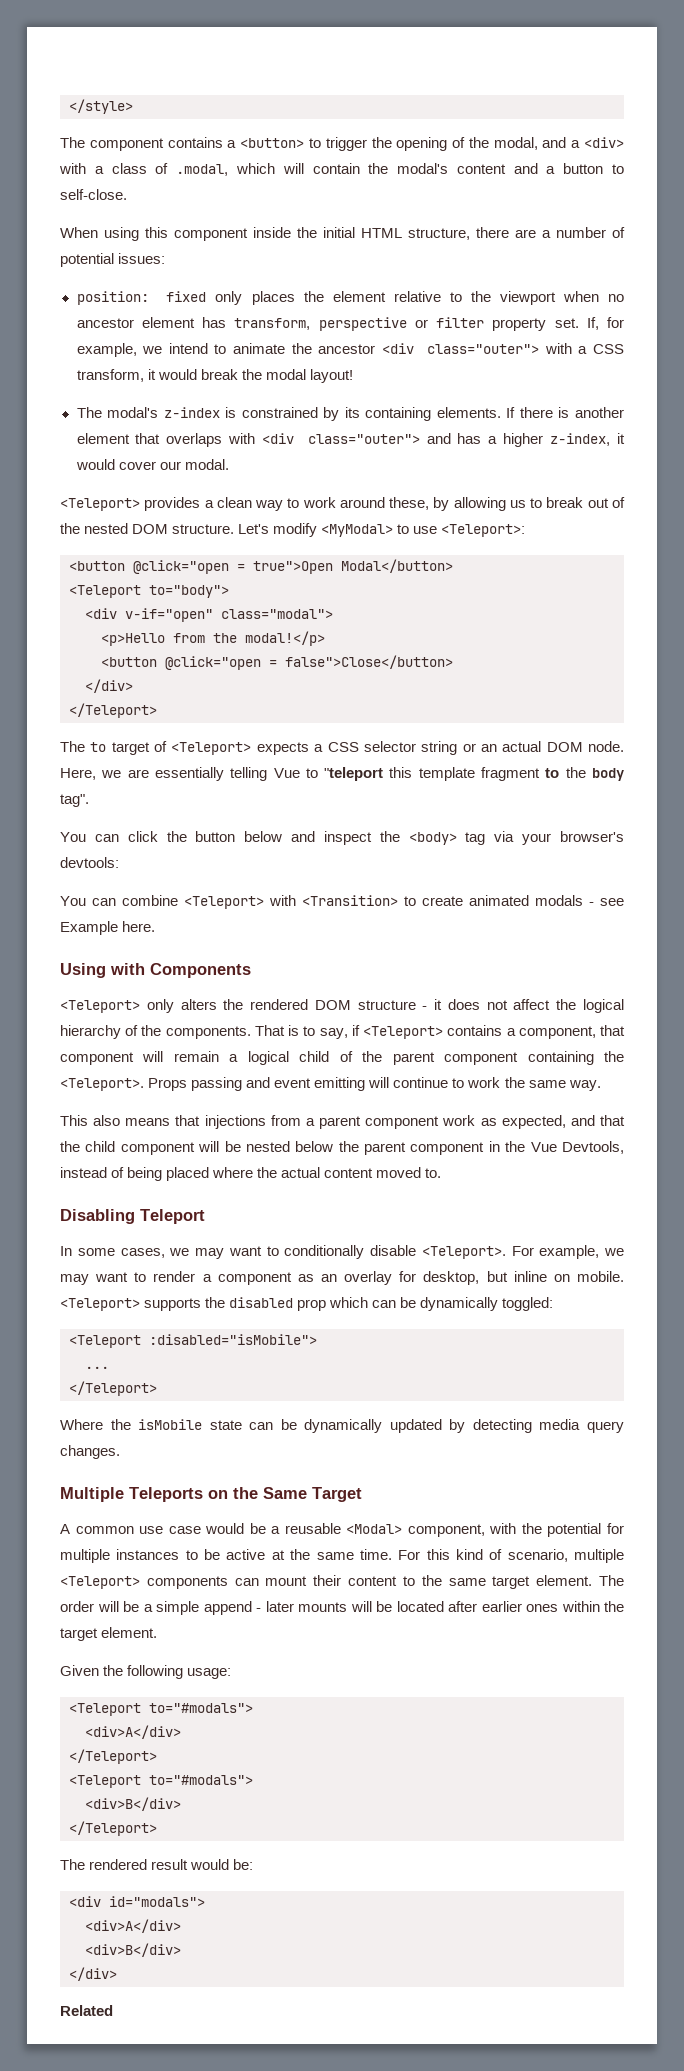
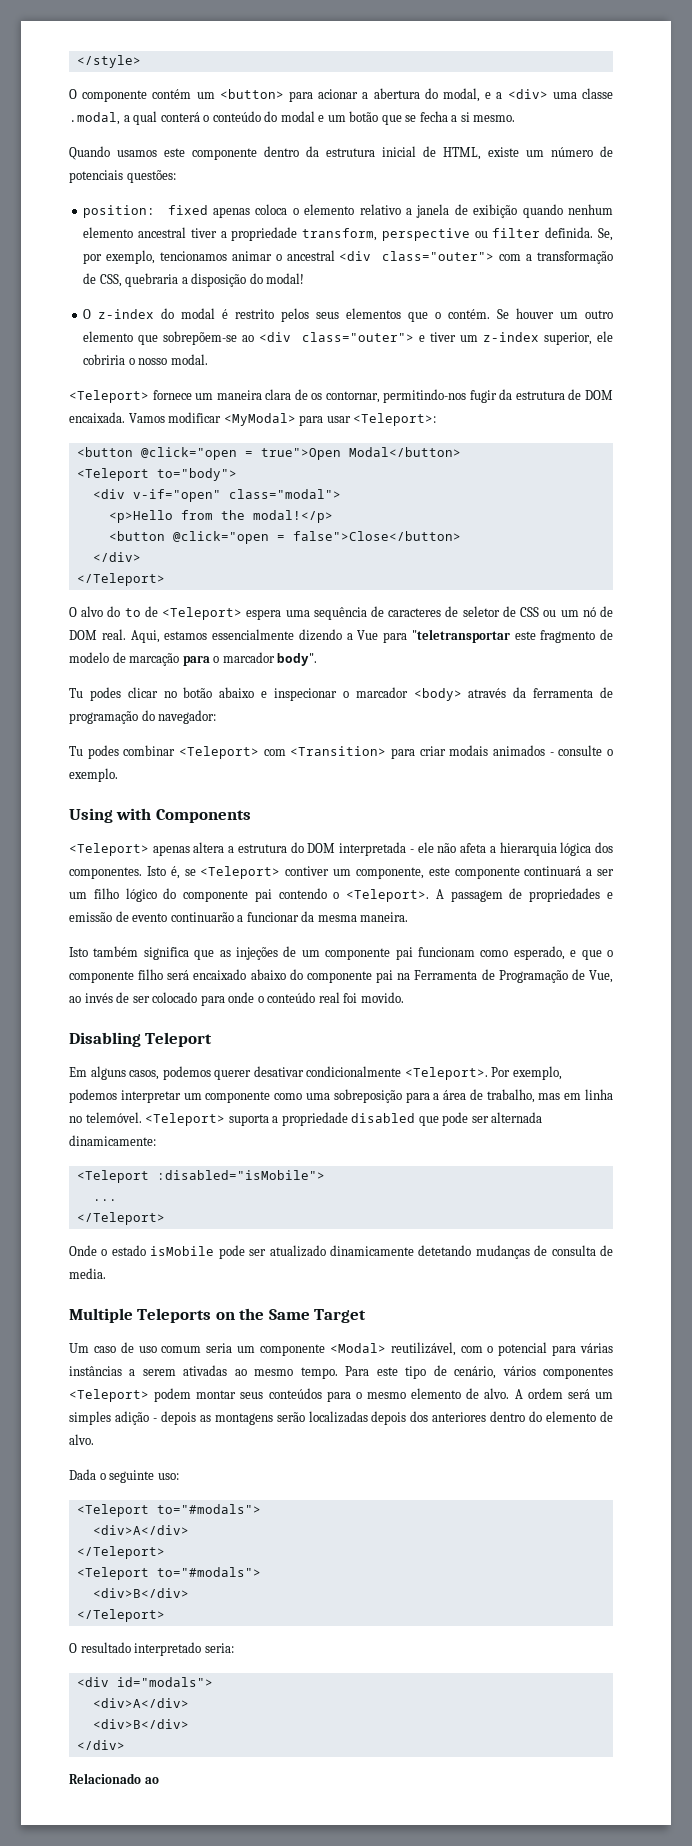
- The component contains a <button> to trigger the opening of the modal, and a <div> with a class of .modal, which will contain the modal's content and a button to self-close.
- When using this component inside the initial HTML structure, there are a number of potential issues:
- position: fixed only places the element relative to the viewport when no ancestor element has transform, perspective or filter property set. If, for example, we intend to animate the ancestor <div class="outer"> with a CSS transform, it would break the modal layout!
- The modal's z-index is constrained by its containing elements. If there is another element that overlaps with <div class="outer"> and has a higher z-index, it would cover our modal.
- <Teleport> provides a clean way to work around these, by allowing us to break out of the nested DOM structure. Let's modify <MyModal> to use <Teleport>:
+ O componente contém um <button> para acionar a abertura do modal, e a <div> uma classe .modal, a qual conterá o conteúdo do modal e um botão que se fecha a si mesmo.
+ Quando usamos este componente dentro da estrutura inicial de HTML, existe um número de potenciais questões:
+ position: fixed apenas coloca o elemento relativo a janela de exibição quando nenhum elemento ancestral tiver a propriedade transform, perspective ou filter definida. Se, por exemplo, tencionamos animar o ancestral <div class="outer"> com a transformação de CSS, quebraria a disposição do modal!
+ O z-index do modal é restrito pelos seus elementos que o contém. Se houver um outro elemento que sobrepõem-se ao <div class="outer"> e tiver um z-index superior, ele cobriria o nosso modal.
+ <Teleport> fornece um maneira clara de os contornar, permitindo-nos fugir da estrutura de DOM encaixada. Vamos modificar <MyModal> para usar <Teleport>:
- The to target of <Teleport> expects a CSS selector string or an actual DOM node. Here, we are essentially telling Vue to "teleport this template fragment to the body tag".
- You can click the button below and inspect the <body> tag via your browser's devtools:
- You can combine <Teleport> with <Transition> to create animated modals - see Example here.
+ O alvo do to de <Teleport> espera uma sequência de caracteres de seletor de CSS ou um nó de DOM real. Aqui, estamos essencialmente dizendo a Vue para "teletransportar este fragmento de modelo de marcação para o marcador body".
+ Tu podes clicar no botão abaixo e inspecionar o marcador <body> através da ferramenta de programação do navegador:
+ Tu podes combinar <Teleport> com <Transition> para criar modais animados - consulte o exemplo.
  Using with Components
- <Teleport> only alters the rendered DOM structure - it does not affect the logical hierarchy of the components. That is to say, if <Teleport> contains a component, that component will remain a logical child of the parent component containing the <Teleport>. Props passing and event emitting will continue to work the same way.
- This also means that injections from a parent component work as expected, and that the child component will be nested below the parent component in the Vue Devtools, instead of being placed where the actual content moved to.
+ <Teleport> apenas altera a estrutura do DOM interpretada - ele não afeta a hierarquia lógica dos componentes. Isto é, se <Teleport> contiver um componente, este componente continuará a ser um filho lógico do componente pai contendo o <Teleport>. A passagem de propriedades e emissão de evento continuarão a funcionar da mesma maneira.
+ Isto também significa que as injeções de um componente pai funcionam como esperado, e que o componente filho será encaixado abaixo do componente pai na Ferramenta de Programação de Vue, ao invés de ser colocado para onde o conteúdo real foi movido.
  Disabling Teleport
- In some cases, we may want to conditionally disable <Teleport>. For example, we may want to render a component as an overlay for desktop, but inline on mobile. <Teleport> supports the disabled prop which can be dynamically toggled:
+ Em alguns casos, podemos querer desativar condicionalmente <Teleport>. Por exemplo, podemos interpretar um componente como uma sobreposição para a área de trabalho, mas em linha no telemóvel. <Teleport> suporta a propriedade disabled que pode ser alternada dinamicamente:
  <Teleport :disabled="isMobile">
  ...
  </Teleport>
- Where the isMobile state can be dynamically updated by detecting media query changes.
+ Onde o estado isMobile pode ser atualizado dinamicamente detetando mudanças de consulta de media.
- A common use case would be a reusable <Modal> component, with the potential for multiple instances to be active at the same time. For this kind of scenario, multiple <Teleport> components can mount their content to the same target element. The order will be a simple append - later mounts will be located after earlier ones within the target element.
- Given the following usage:
+ Um caso de uso comum seria um componente <Modal> reutilizável, com o potencial para várias instâncias a serem ativadas ao mesmo tempo. Para este tipo de cenário, vários componentes <Teleport> podem montar seus conteúdos para o mesmo elemento de alvo. A ordem será um simples adição - depois as montagens serão localizadas depois dos anteriores dentro do elemento de alvo.
+ Dada o seguinte uso:
- The rendered result would be:
+ O resultado interpretado seria:
- Related
+ Relacionado ao

